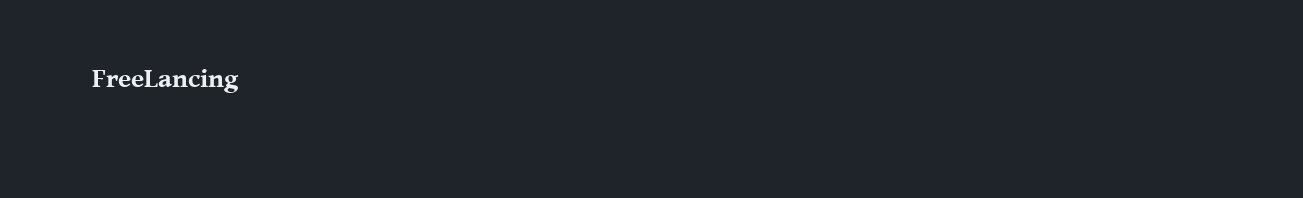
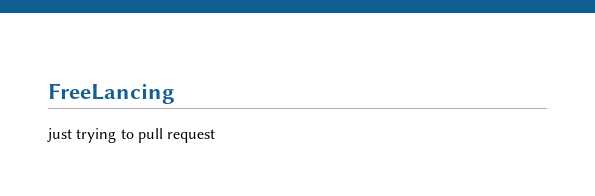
+ just trying to pull request

